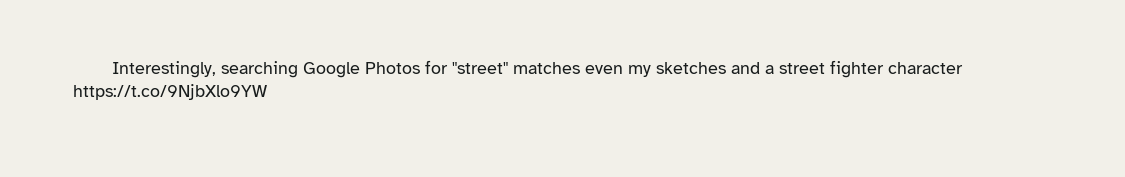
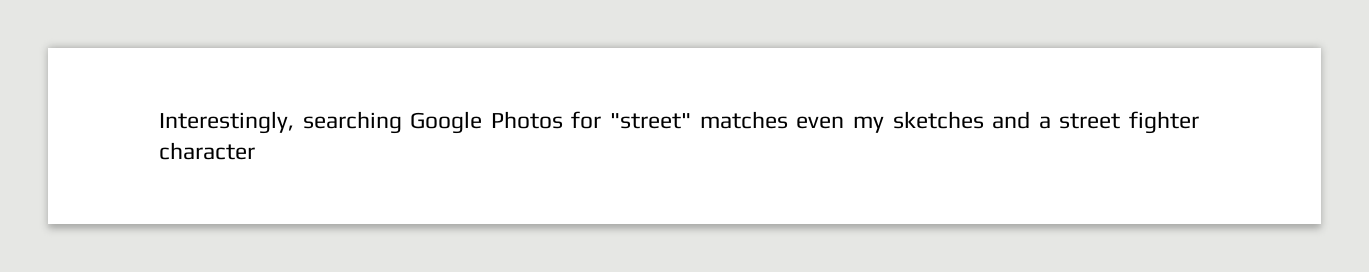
- Interestingly, searching Google Photos for "street" matches even my sketches and a street fighter character https://t.co/9NjbXlo9YW
+ Interestingly, searching Google Photos for "street" matches even my sketches and a street fighter character

